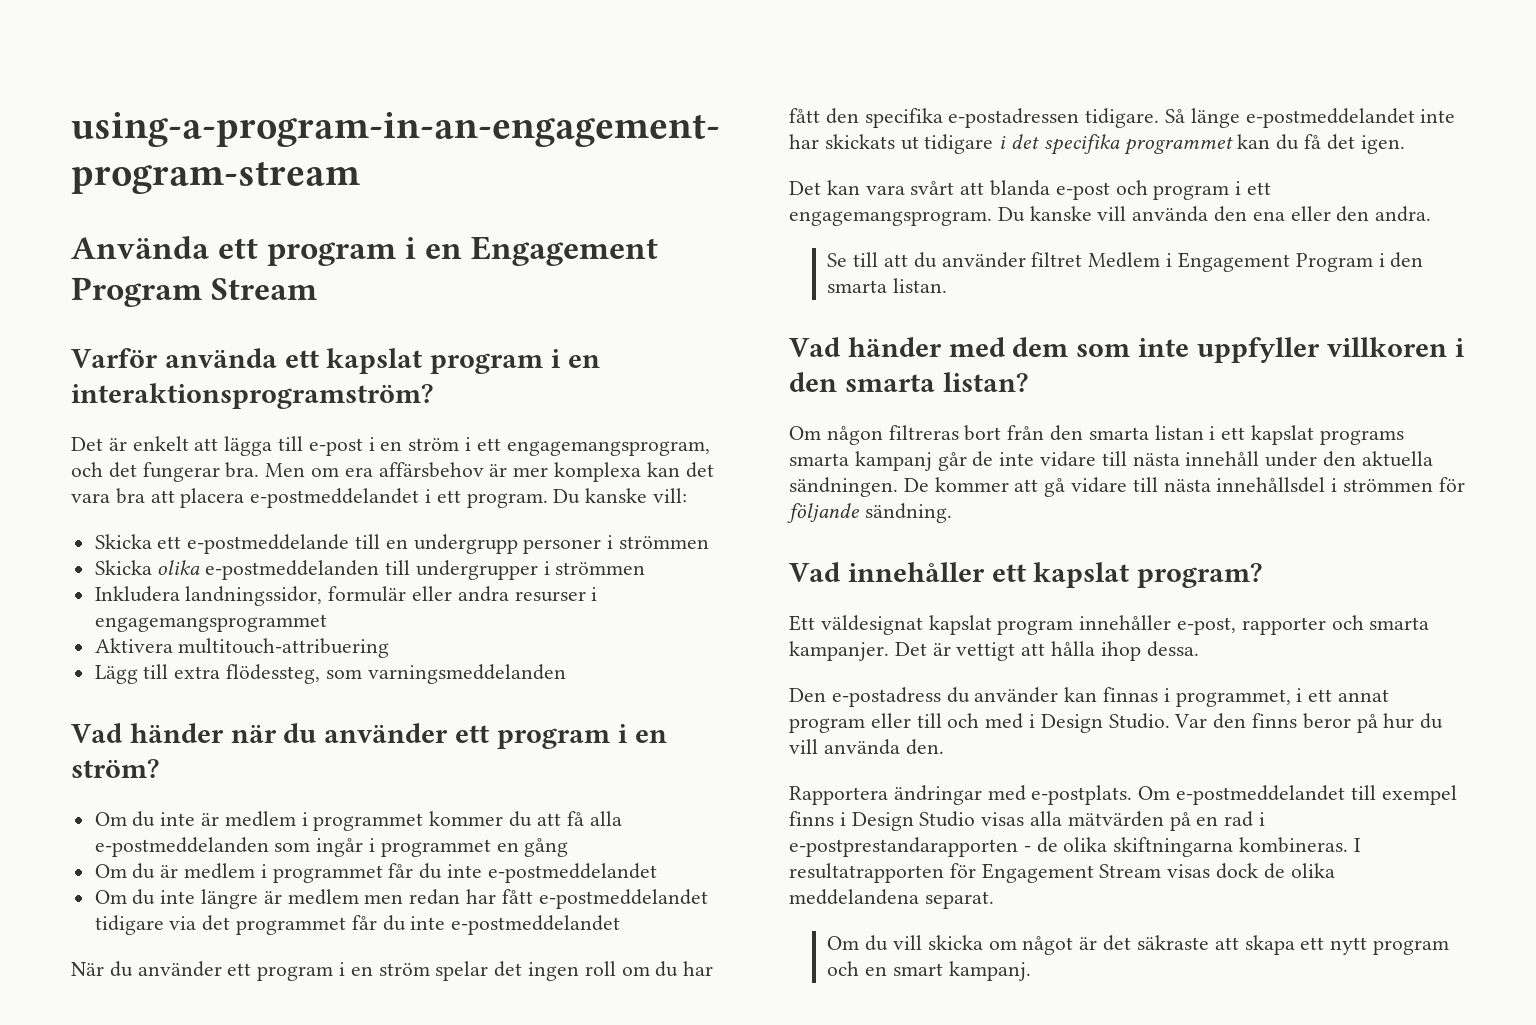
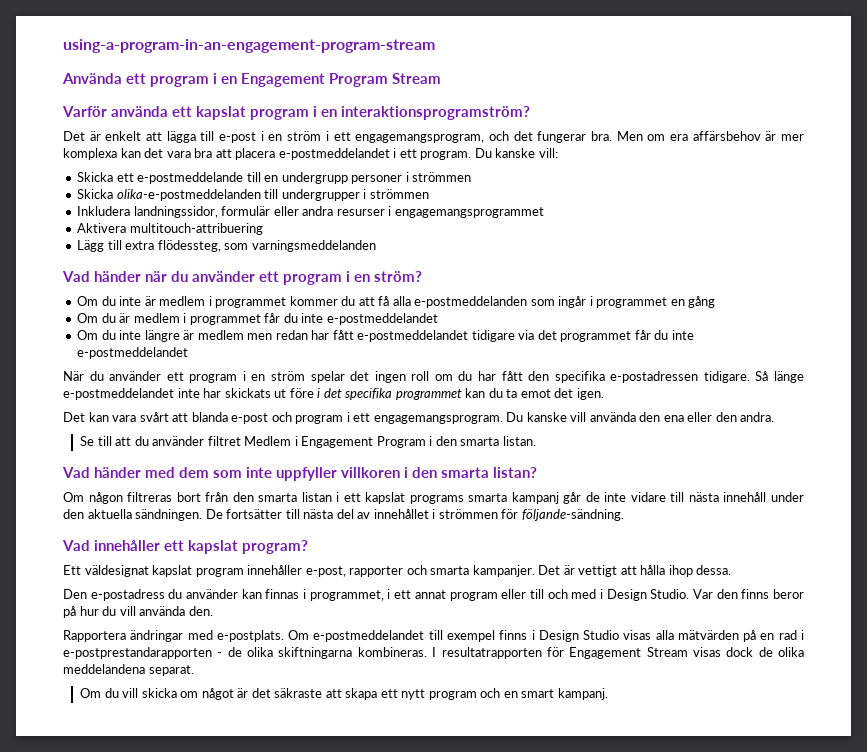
- Skicka olika e-postmeddelanden till undergrupper i strömmen
+ Skicka olika-e-postmeddelanden till undergrupper i strömmen
- Så länge e-postmeddelandet inte har skickats ut tidigare i det specifika programmet kan du få det igen.
+ Så länge e-postmeddelandet inte har skickats ut före i det specifika programmet kan du ta emot det igen.
- De kommer att gå vidare till nästa innehållsdel i strömmen för följande sändning.
+ De fortsätter till nästa del av innehållet i strömmen för följande-sändning.

